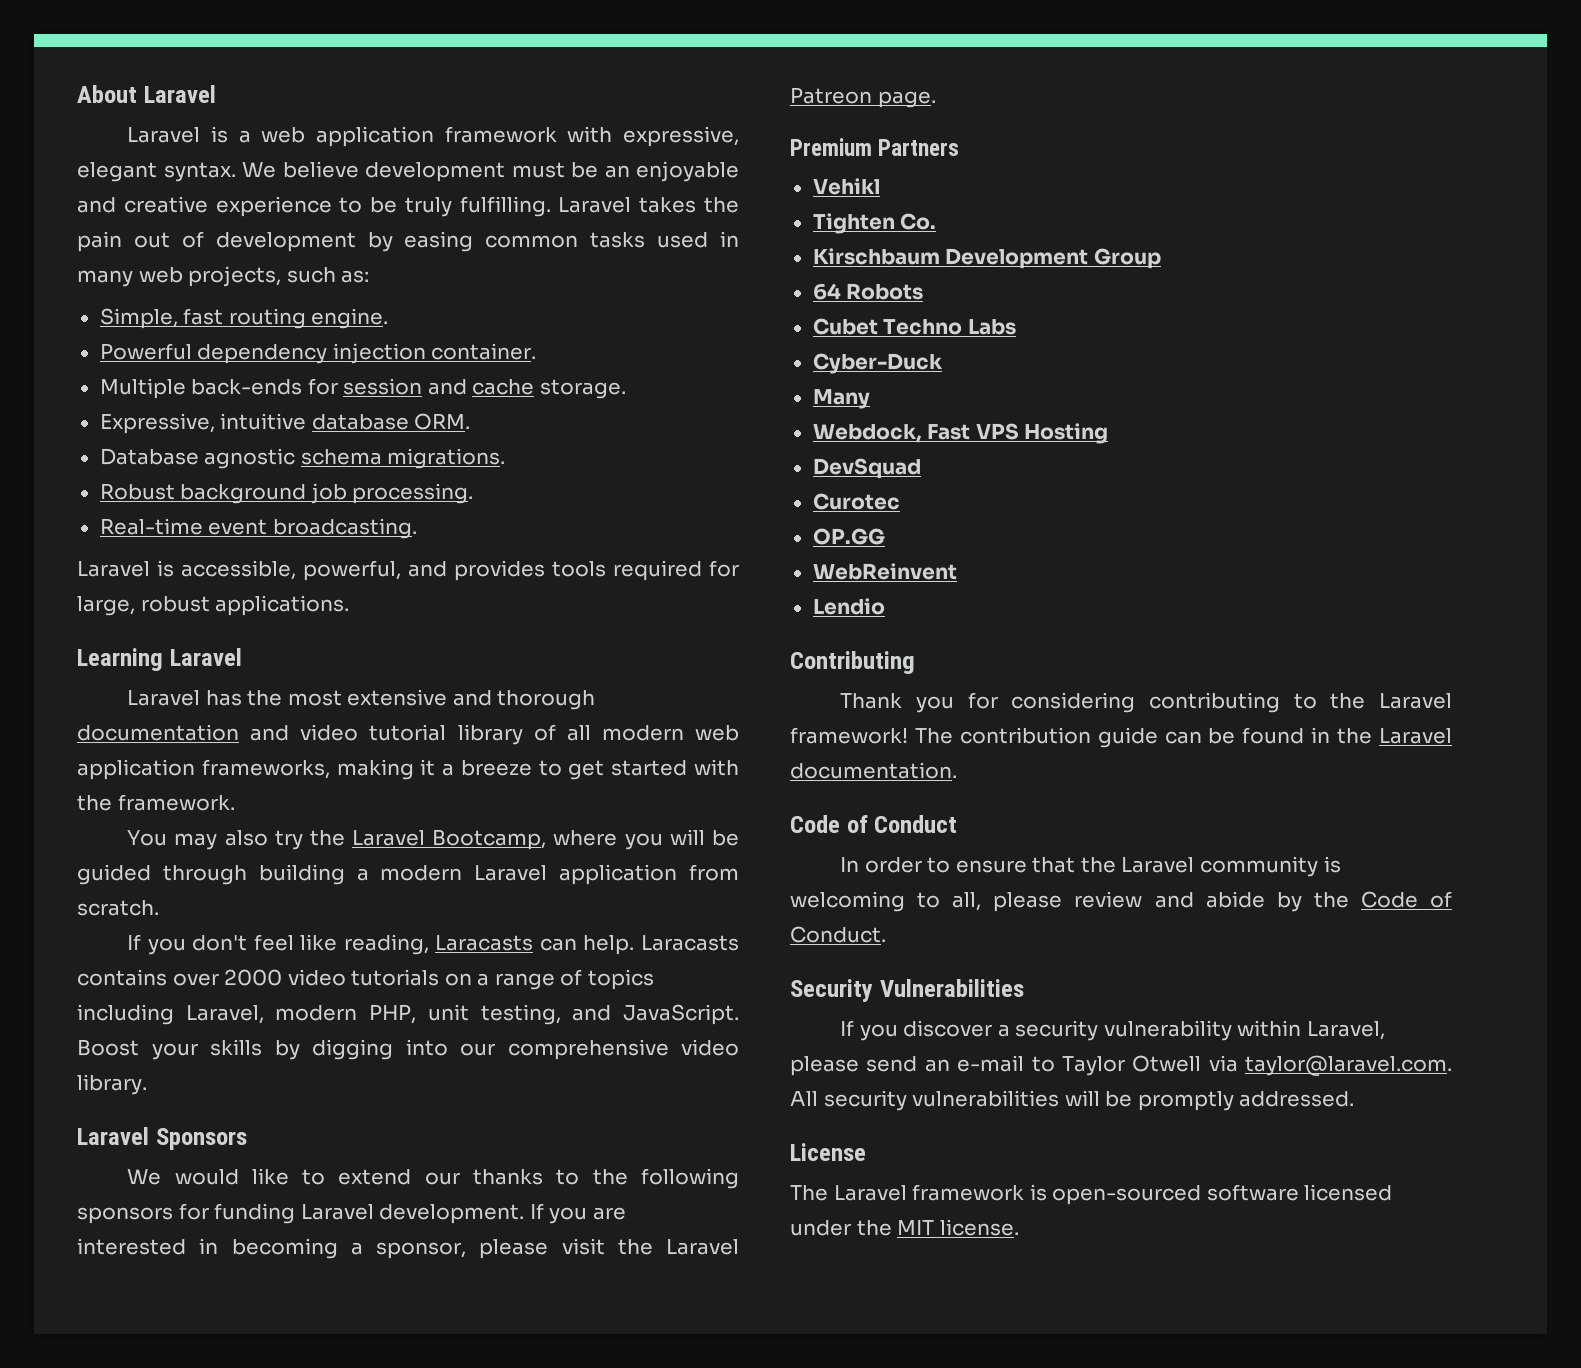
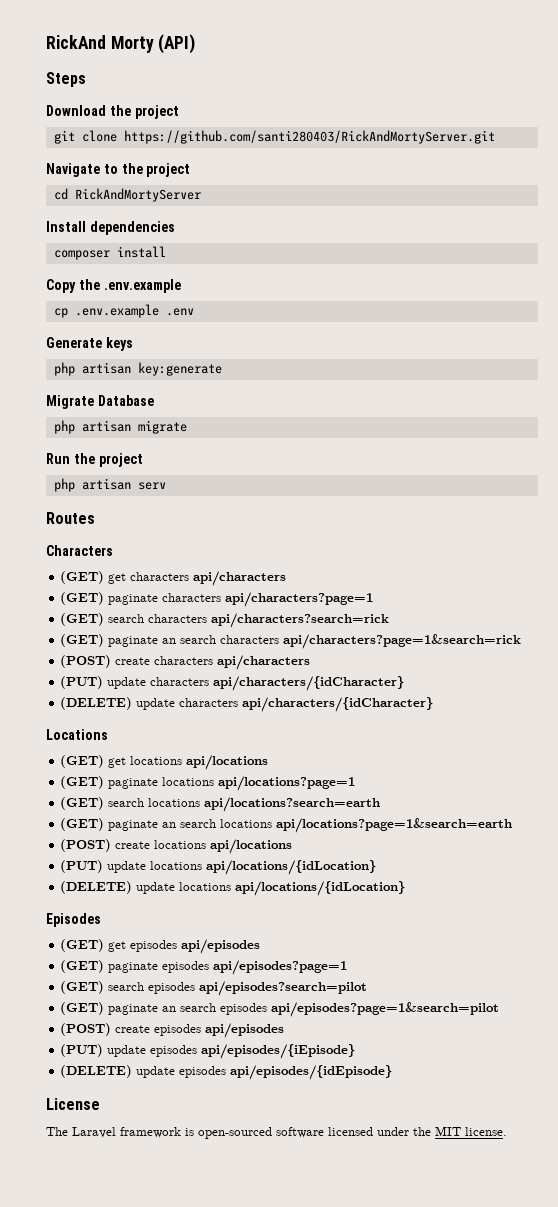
- About Laravel
- Laravel is a web application framework with expressive, elegant syntax. We believe development must be an enjoyable and creative experience to be truly fulfilling. Laravel takes the pain out of development by easing common tasks used in many web projects, such as:
- Simple, fast routing engine.
- Powerful dependency injection container.
- Multiple back-ends for session and cache storage.
- Expressive, intuitive database ORM.
- Database agnostic schema migrations.
- Robust background job processing.
- Real-time event broadcasting.
- Laravel is accessible, powerful, and provides tools required for large, robust applications.
- Learning Laravel
- Laravel has the most extensive and thorough documentation and video tutorial library of all modern web application frameworks, making it a breeze to get started with the framework.
- You may also try the Laravel Bootcamp, where you will be guided through building a modern Laravel application from scratch.
- If you don't feel like reading, Laracasts can help. Laracasts contains over 2000 video tutorials on a range of topics including Laravel, modern PHP, unit testing, and JavaScript. Boost your skills by digging into our comprehensive video library.
- Laravel Sponsors
- We would like to extend our thanks to the following sponsors for funding Laravel development. If you are interested in becoming a sponsor, please visit the Laravel Patreon page.
- Premium Partners
- Vehikl
- Tighten Co.
- Kirschbaum Development Group
- 64 Robots
- Cubet Techno Labs
- Cyber-Duck
- Many
- Webdock, Fast VPS Hosting
- DevSquad
- Curotec
- OP.GG
- WebReinvent
- Lendio
- Contributing
- Thank you for considering contributing to the Laravel framework! The contribution guide can be found in the Laravel documentation.
- Code of Conduct
- In order to ensure that the Laravel community is welcoming to all, please review and abide by the Code of Conduct.
- Security Vulnerabilities
- If you discover a security vulnerability within Laravel, please send an e-mail to Taylor Otwell via taylor@laravel.com. All security vulnerabilities will be promptly addressed.
+ RickAnd Morty (API)
+ Steps
+ Download the project
+ git clone https://github.com/santi280403/RickAndMortyServer.git
+ Navigate to the project
+ cd RickAndMortyServer
+ Install dependencies
+ composer install
+ Copy the .env.example
+ cp .env.example .env
+ Generate keys
+ php artisan key:generate
+ Migrate Database
+ php artisan migrate
+ Run the project
+ php artisan serv
+ Routes
+ Characters
+ (GET) get characters api/characters
+ (GET) paginate characters api/characters?page=1
+ (GET) search characters api/characters?search=rick
+ (GET) paginate an search characters api/characters?page=1&search=rick
+ (POST) create characters api/characters
+ (PUT) update characters api/characters/{idCharacter}
+ (DELETE) update characters api/characters/{idCharacter}
+ Locations
+ (GET) get locations api/locations
+ (GET) paginate locations api/locations?page=1
+ (GET) search locations api/locations?search=earth
+ (GET) paginate an search locations api/locations?page=1&search=earth
+ (POST) create locations api/locations
+ (PUT) update locations api/locations/{idLocation}
+ (DELETE) update locations api/locations/{idLocation}
+ Episodes
+ (GET) get episodes api/episodes
+ (GET) paginate episodes api/episodes?page=1
+ (GET) search episodes api/episodes?search=pilot
+ (GET) paginate an search episodes api/episodes?page=1&search=pilot
+ (POST) create episodes api/episodes
+ (PUT) update episodes api/episodes/{iEpisode}
+ (DELETE) update episodes api/episodes/{idEpisode}

